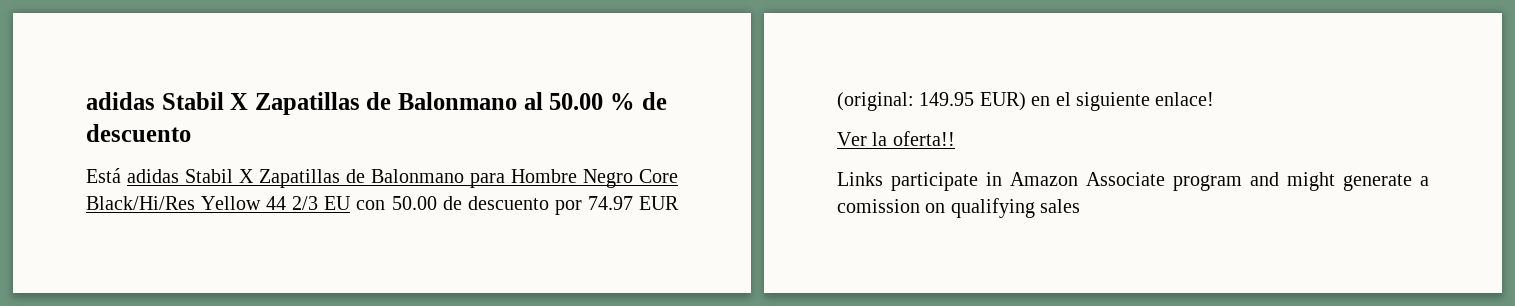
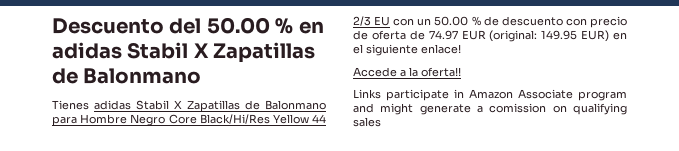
- adidas Stabil X Zapatillas de Balonmano al 50.00 % de descuento
- Está adidas Stabil X Zapatillas de Balonmano para Hombre Negro Core Black/Hi/Res Yellow 44 2/3 EU con 50.00 de descuento por 74.97 EUR (original: 149.95 EUR) en el siguiente enlace!
+ Descuento del 50.00 % en adidas Stabil X Zapatillas de Balonmano
+ Tienes adidas Stabil X Zapatillas de Balonmano para Hombre Negro Core Black/Hi/Res Yellow 44 2/3 EU con un 50.00 % de descuento con precio de oferta de 74.97 EUR (original: 149.95 EUR) en el siguiente enlace!
- Ver la oferta!!
+ Accede a la oferta!!

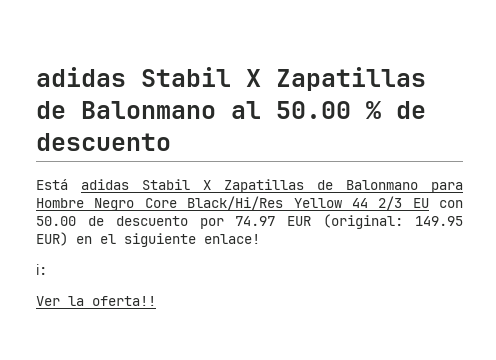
- Descuento del 50.00 % en adidas Stabil X Zapatillas de Balonmano
- Tienes adidas Stabil X Zapatillas de Balonmano para Hombre Negro Core Black/Hi/Res Yellow 44 2/3 EU con un 50.00 % de descuento con precio de oferta de 74.97 EUR (original: 149.95 EUR) en el siguiente enlace!
+ adidas Stabil X Zapatillas de Balonmano al 50.00 % de descuento
+ Está adidas Stabil X Zapatillas de Balonmano para Hombre Negro Core Black/Hi/Res Yellow 44 2/3 EU con 50.00 de descuento por 74.97 EUR (original: 149.95 EUR) en el siguiente enlace!
- Accede a la oferta!!
+ ℹ:
+ Ver la oferta!!
- Links participate in Amazon Associate program and might generate a comission on qualifying sales

